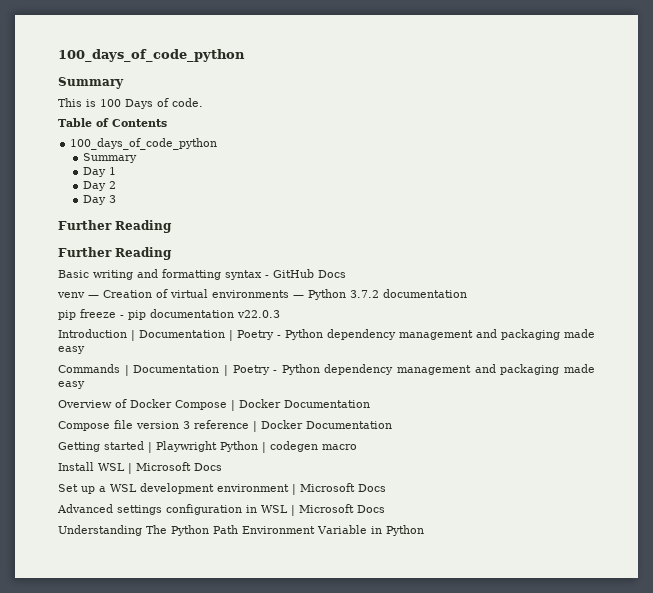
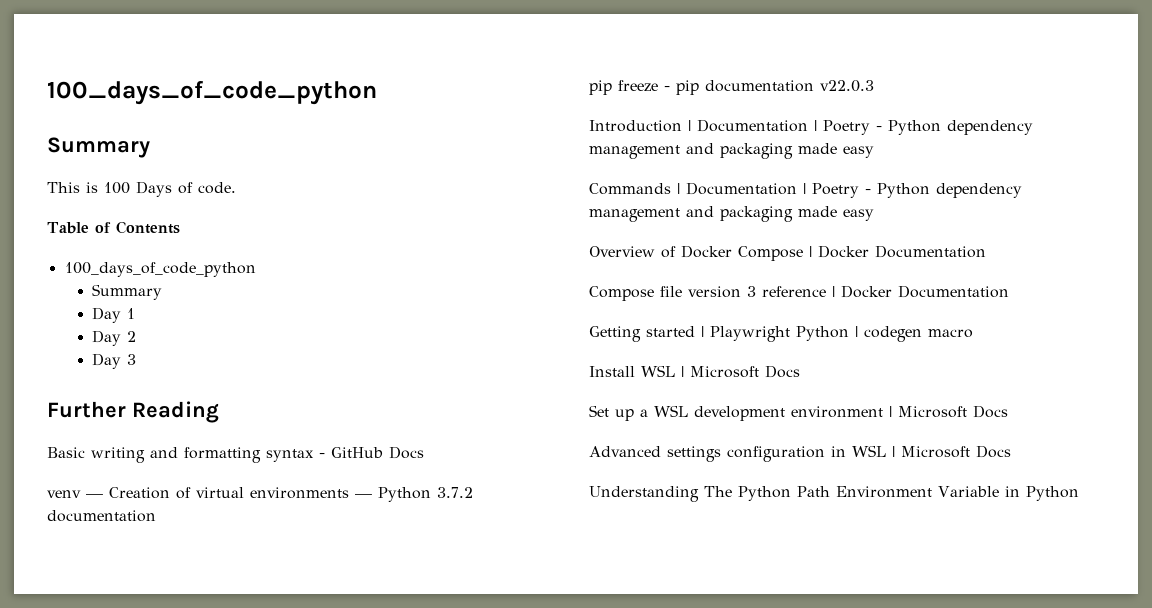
  Day 3
- Further Reading

